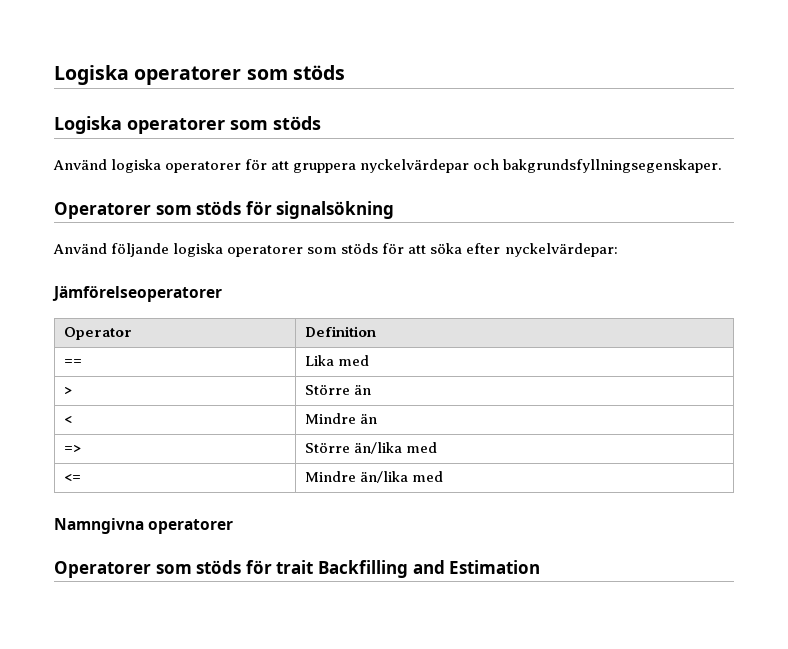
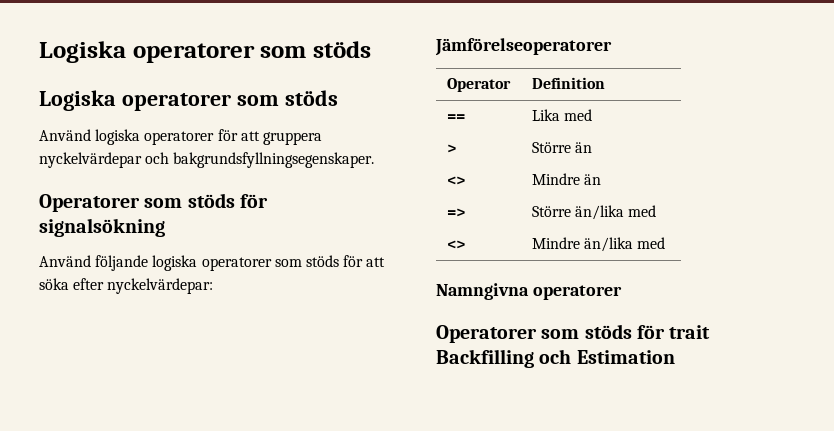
- < | Mindre än
+ <> | Mindre än
- <= | Mindre än/lika med
+ <> | Mindre än/lika med
- Operatorer som stöds för trait Backfilling and Estimation
+ Operatorer som stöds för trait Backfilling och Estimation

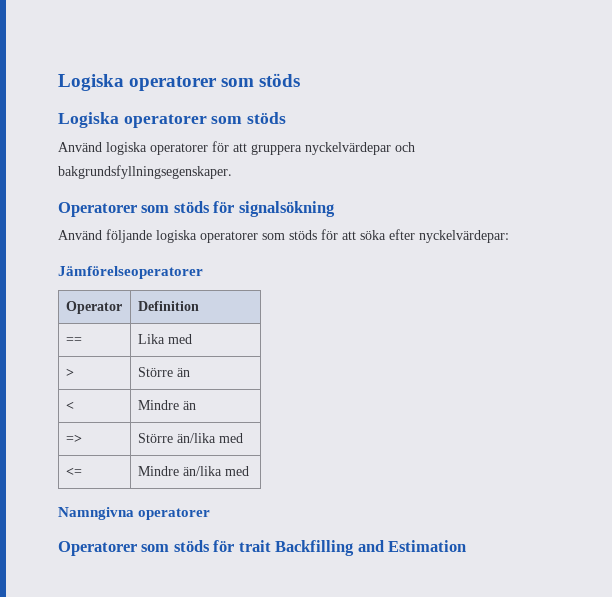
- <> | Mindre än
+ < | Mindre än
- <> | Mindre än/lika med
+ <= | Mindre än/lika med
- Operatorer som stöds för trait Backfilling och Estimation
+ Operatorer som stöds för trait Backfilling and Estimation

